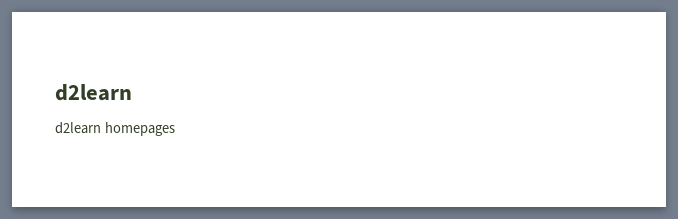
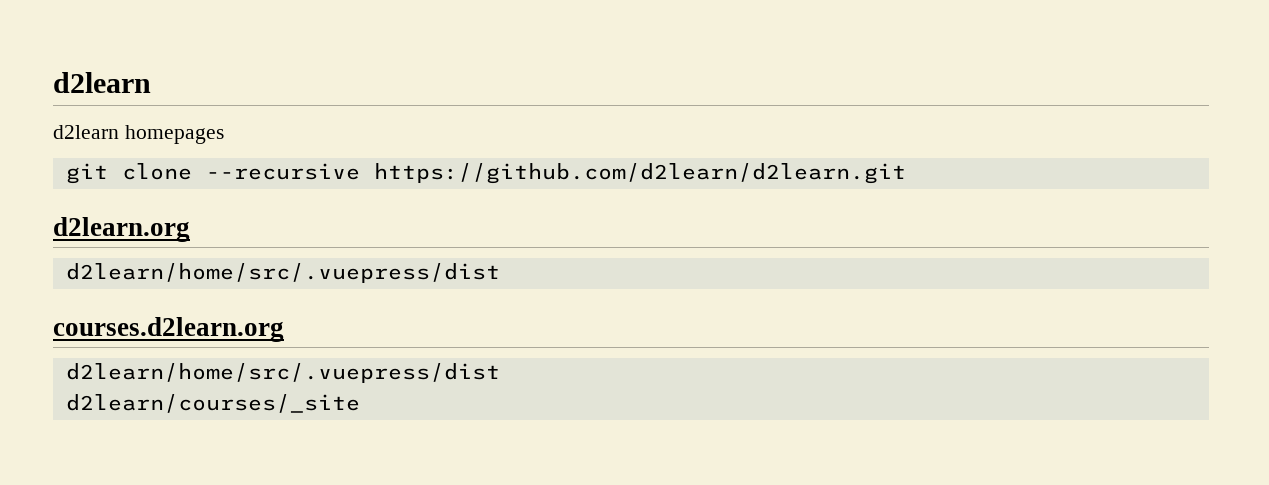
+ git clone --recursive https://github.com/d2learn/d2learn.git
+ d2learn.org
+ d2learn/home/src/.vuepress/dist
+ courses.d2learn.org
+ d2learn/home/src/.vuepress/dist
+ d2learn/courses/_site

